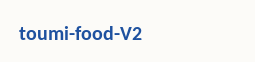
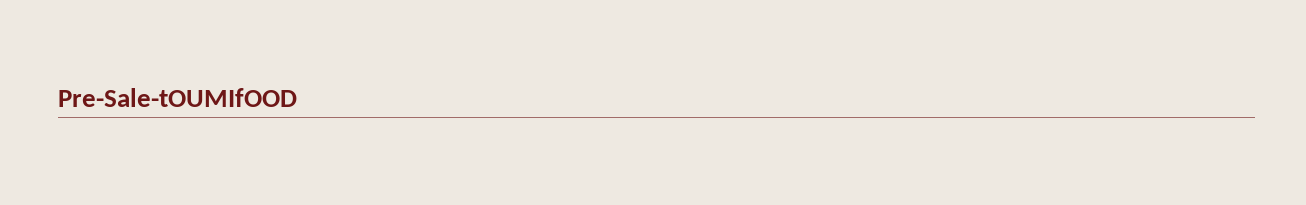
- toumi-food-V2
+ Pre-Sale-tOUMIfOOD

